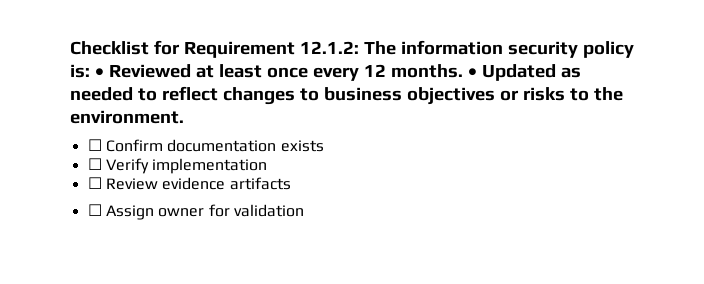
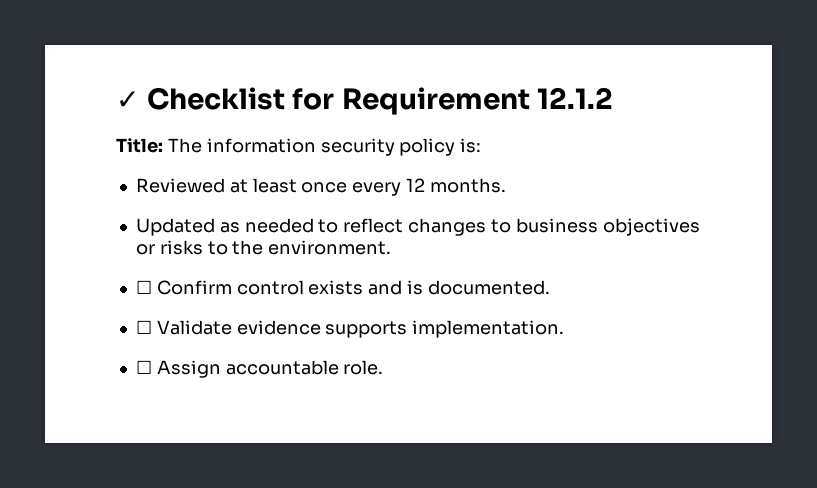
- Checklist for Requirement 12.1.2: The information security policy is: • Reviewed at least once every 12 months. • Updated as needed to reflect changes to business objectives or risks to the environment.
+ ✓ Checklist for Requirement 12.1.2
+ Title: The information security policy is:
+ Reviewed at least once every 12 months.
+ Updated as needed to reflect changes to business objectives or risks to the environment.
- ☐ Confirm documentation exists
- ☐ Verify implementation
- ☐ Review evidence artifacts
+ ☐ Confirm control exists and is documented.
+ ☐ Validate evidence supports implementation.
- ☐ Assign owner for validation
+ ☐ Assign accountable role.

